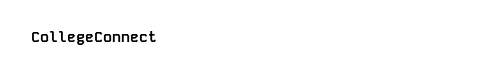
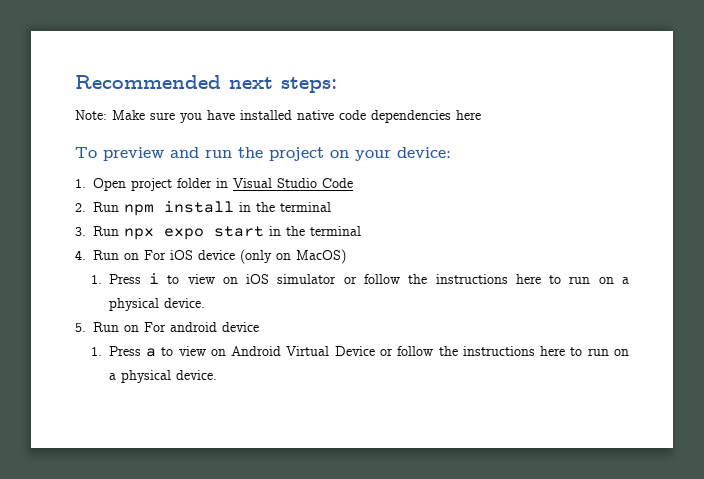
- CollegeConnect
+ Recommended next steps:
+ Note: Make sure you have installed native code dependencies here
+ To preview and run the project on your device:
+ 1. Open project folder in Visual Studio Code
+ 2. Run npm install in the terminal
+ 3. Run npx expo start in the terminal
+ 4. Run on For iOS device (only on MacOS)
+ 1. Press i to view on iOS simulator or follow the instructions here to run on a physical device.
+ 5. Run on For android device
+ 1. Press a to view on Android Virtual Device or follow the instructions here to run on a physical device.

